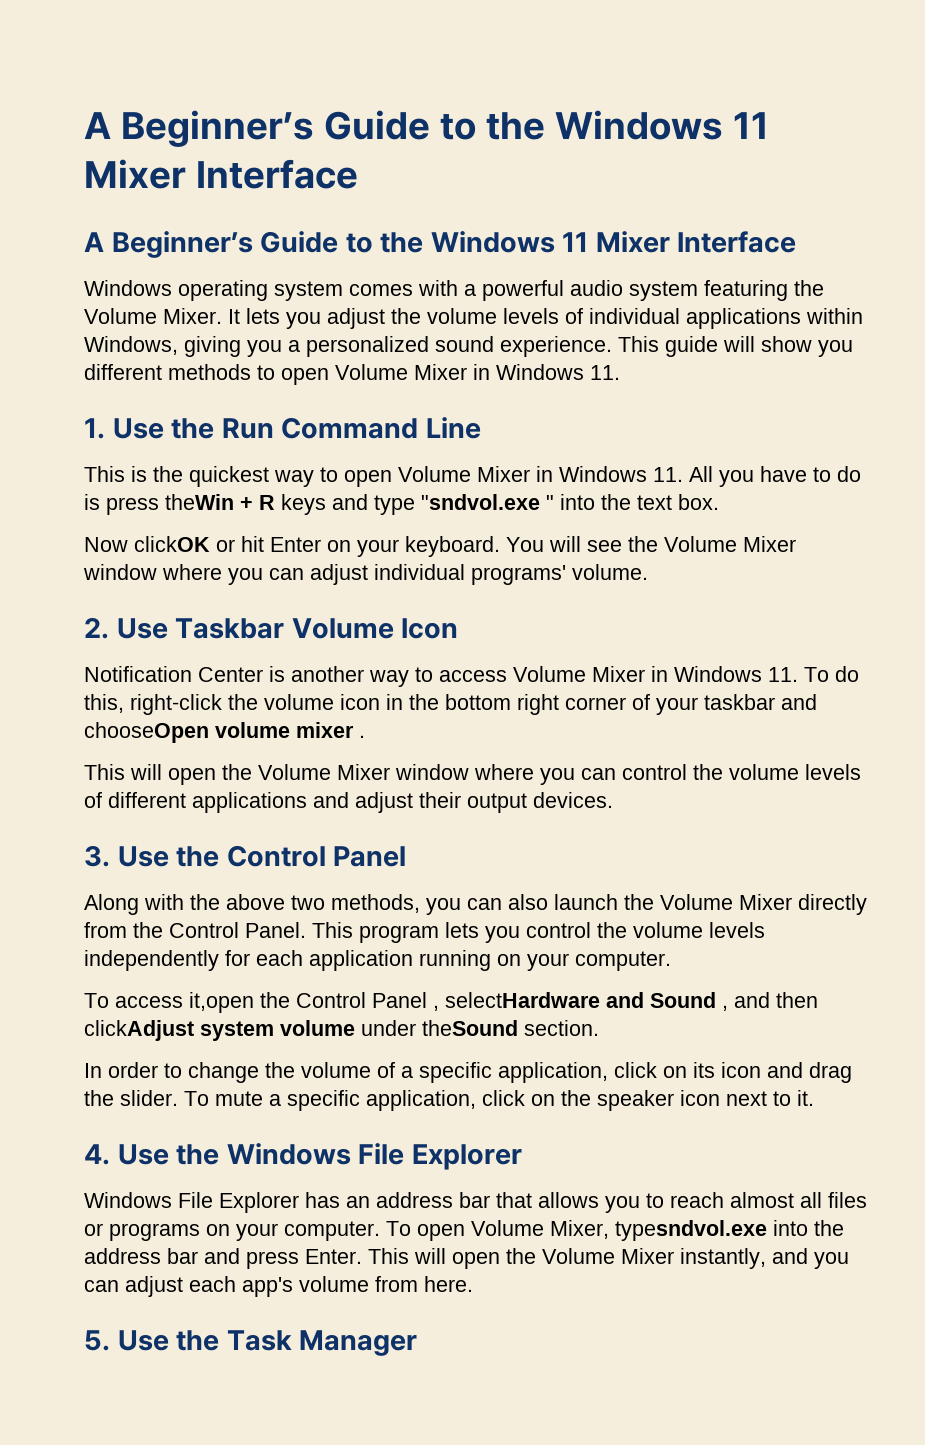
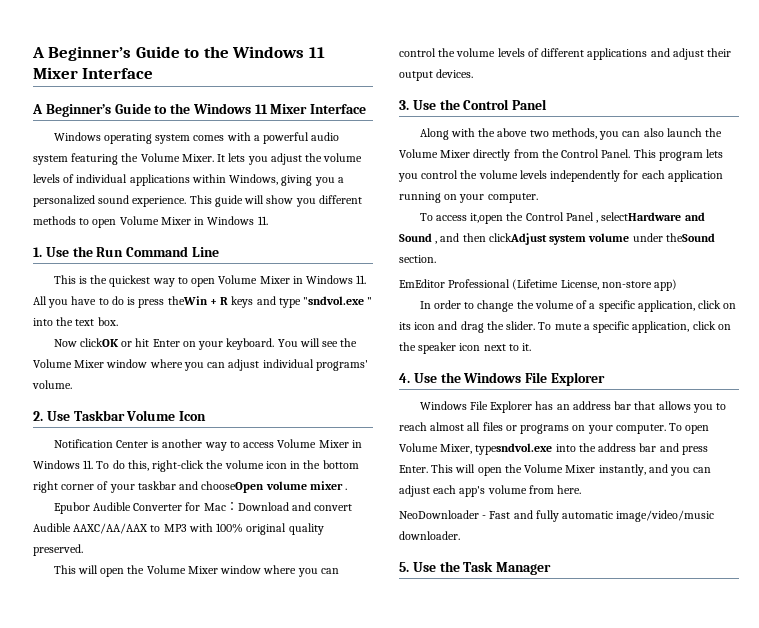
+ Epubor Audible Converter for Mac：Download and convert Audible AAXC/AA/AAX to MP3 with 100% original quality preserved.
+ EmEditor Professional (Lifetime License, non-store app)
+ NeoDownloader - Fast and fully automatic image/video/music downloader.

